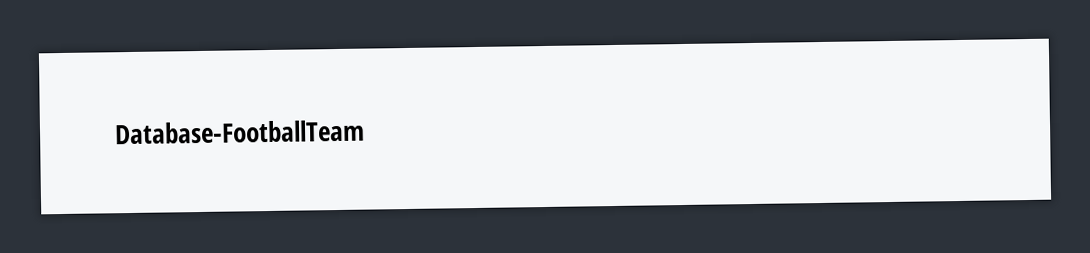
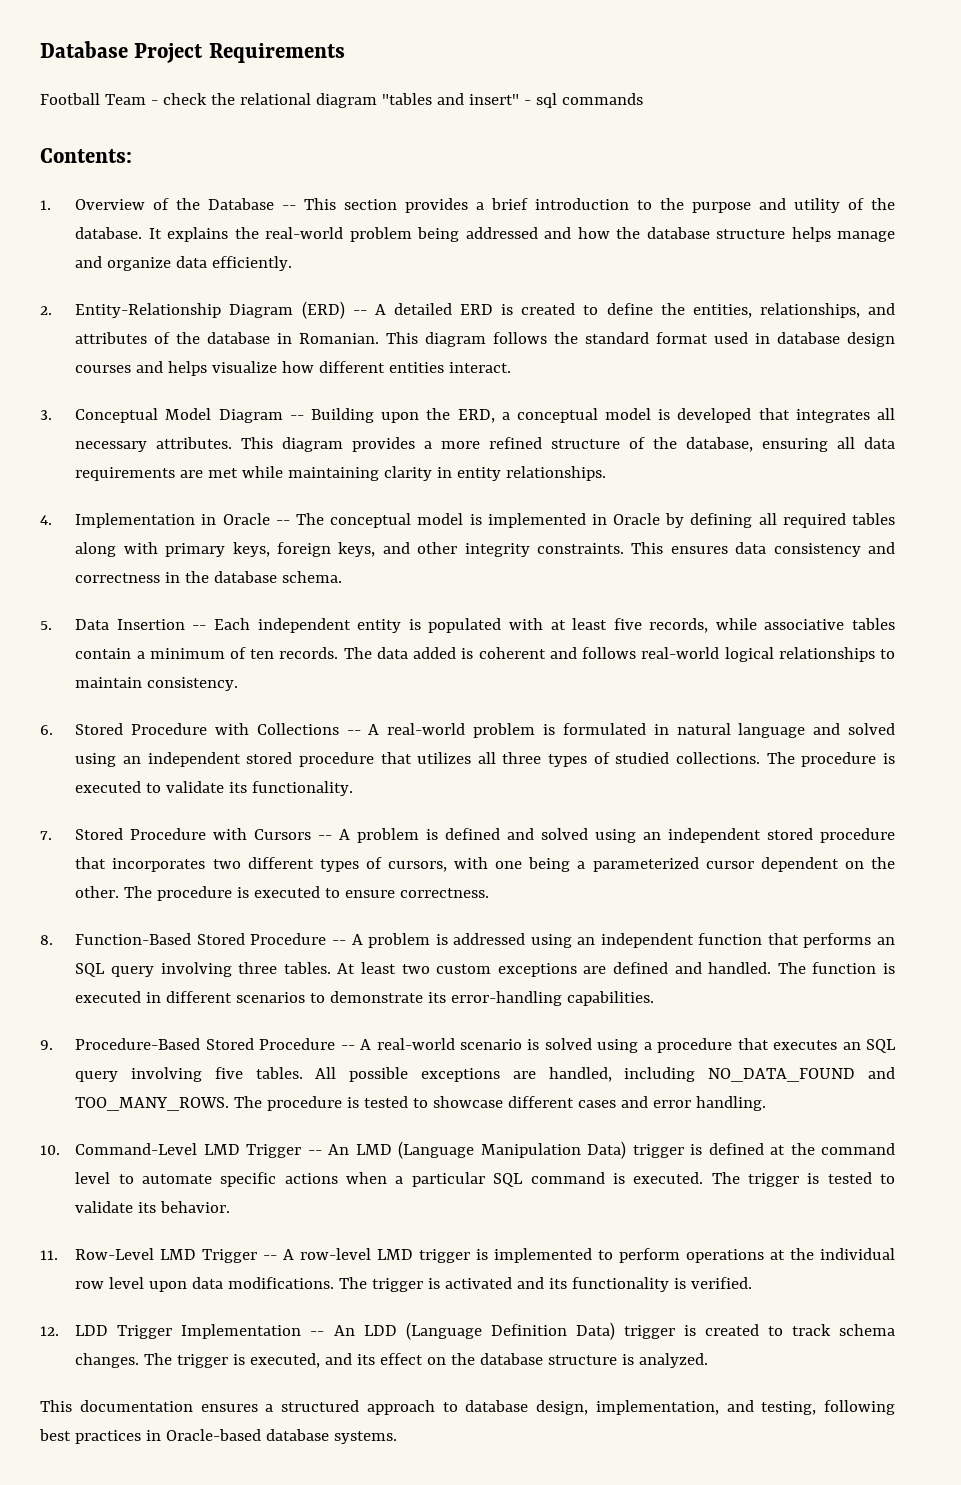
- Database-FootballTeam
+ Database Project Requirements
+ Football Team - check the relational diagram "tables and insert" - sql commands
+ Contents:
+ 1. Overview of the Database -- This section provides a brief introduction to the purpose and utility of the database. It explains the real-world problem being addressed and how the database structure helps manage and organize data efficiently.
+ 2. Entity-Relationship Diagram (ERD) -- A detailed ERD is created to define the entities, relationships, and attributes of the database in Romanian. This diagram follows the standard format used in database design courses and helps visualize how different entities interact.
+ 3. Conceptual Model Diagram -- Building upon the ERD, a conceptual model is developed that integrates all necessary attributes. This diagram provides a more refined structure of the database, ensuring all data requirements are met while maintaining clarity in entity relationships.
+ 4. Implementation in Oracle -- The conceptual model is implemented in Oracle by defining all required tables along with primary keys, foreign keys, and other integrity constraints. This ensures data consistency and correctness in the database schema.
+ 5. Data Insertion -- Each independent entity is populated with at least five records, while associative tables contain a minimum of ten records. The data added is coherent and follows real-world logical relationships to maintain consistency.
+ 6. Stored Procedure with Collections -- A real-world problem is formulated in natural language and solved using an independent stored procedure that utilizes all three types of studied collections. The procedure is executed to validate its functionality.
+ 7. Stored Procedure with Cursors -- A problem is defined and solved using an independent stored procedure that incorporates two different types of cursors, with one being a parameterized cursor dependent on the other. The procedure is executed to ensure correctness.
+ 8. Function-Based Stored Procedure -- A problem is addressed using an independent function that performs an SQL query involving three tables. At least two custom exceptions are defined and handled. The function is executed in different scenarios to demonstrate its error-handling capabilities.
+ 9. Procedure-Based Stored Procedure -- A real-world scenario is solved using a procedure that executes an SQL query involving five tables. All possible exceptions are handled, including NO_DATA_FOUND and TOO_MANY_ROWS. The procedure is tested to showcase different cases and error handling.
+ 10. Command-Level LMD Trigger -- An LMD (Language Manipulation Data) trigger is defined at the command level to automate specific actions when a particular SQL command is executed. The trigger is tested to validate its behavior.
+ 11. Row-Level LMD Trigger -- A row-level LMD trigger is implemented to perform operations at the individual row level upon data modifications. The trigger is activated and its functionality is verified.
+ 12. LDD Trigger Implementation -- An LDD (Language Definition Data) trigger is created to track schema changes. The trigger is executed, and its effect on the database structure is analyzed.
+ This documentation ensures a structured approach to database design, implementation, and testing, following best practices in Oracle-based database systems.

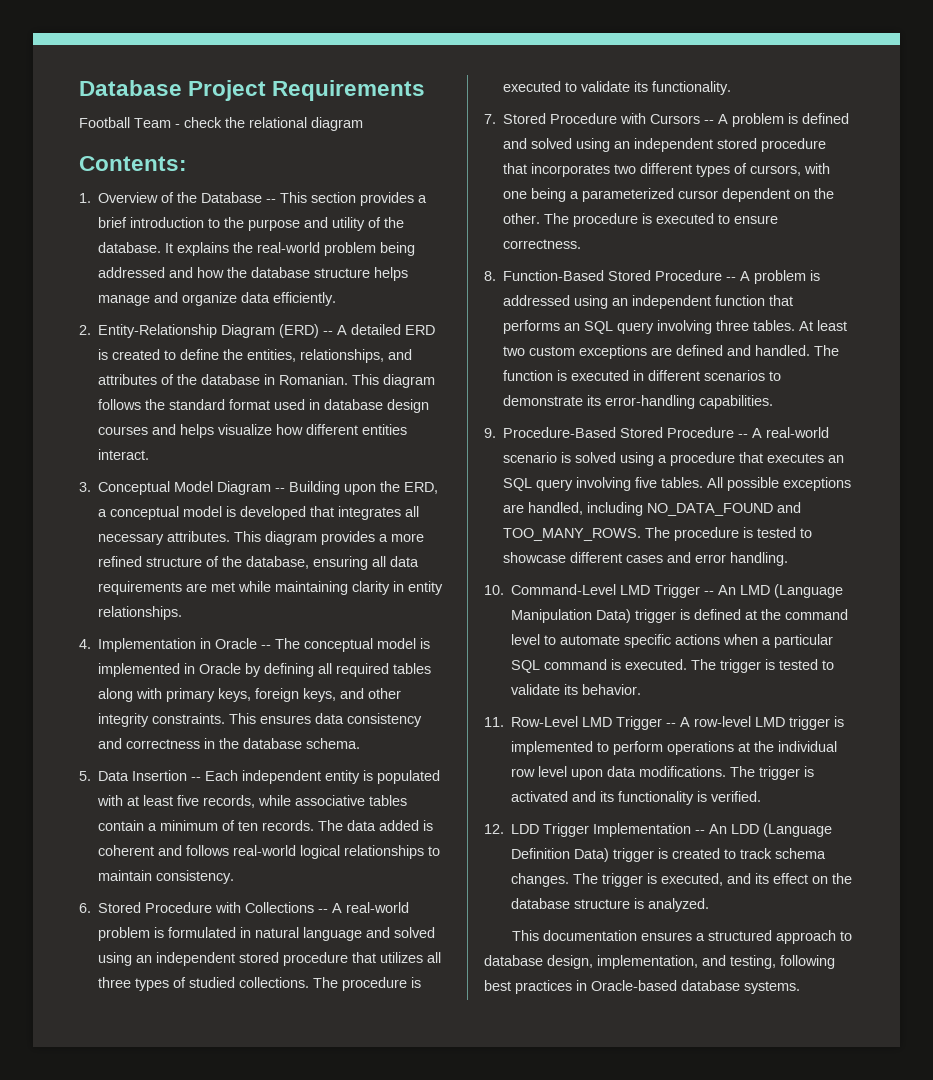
- Football Team - check the relational diagram "tables and insert" - sql commands
+ Football Team - check the relational diagram

